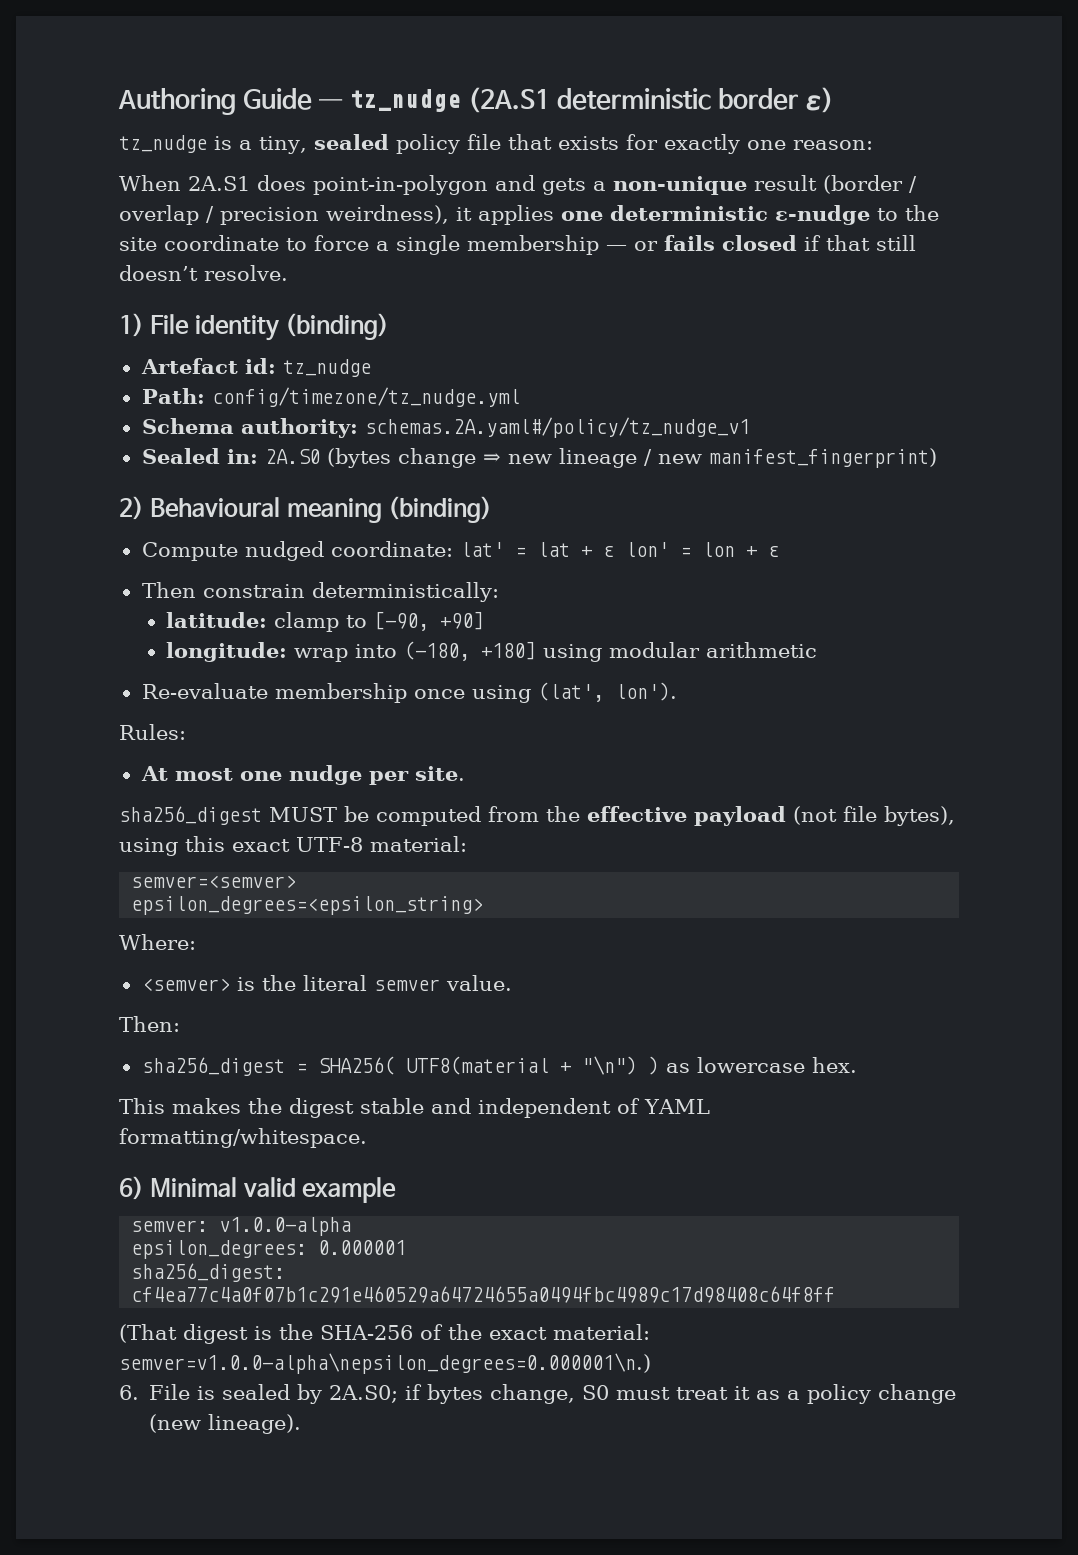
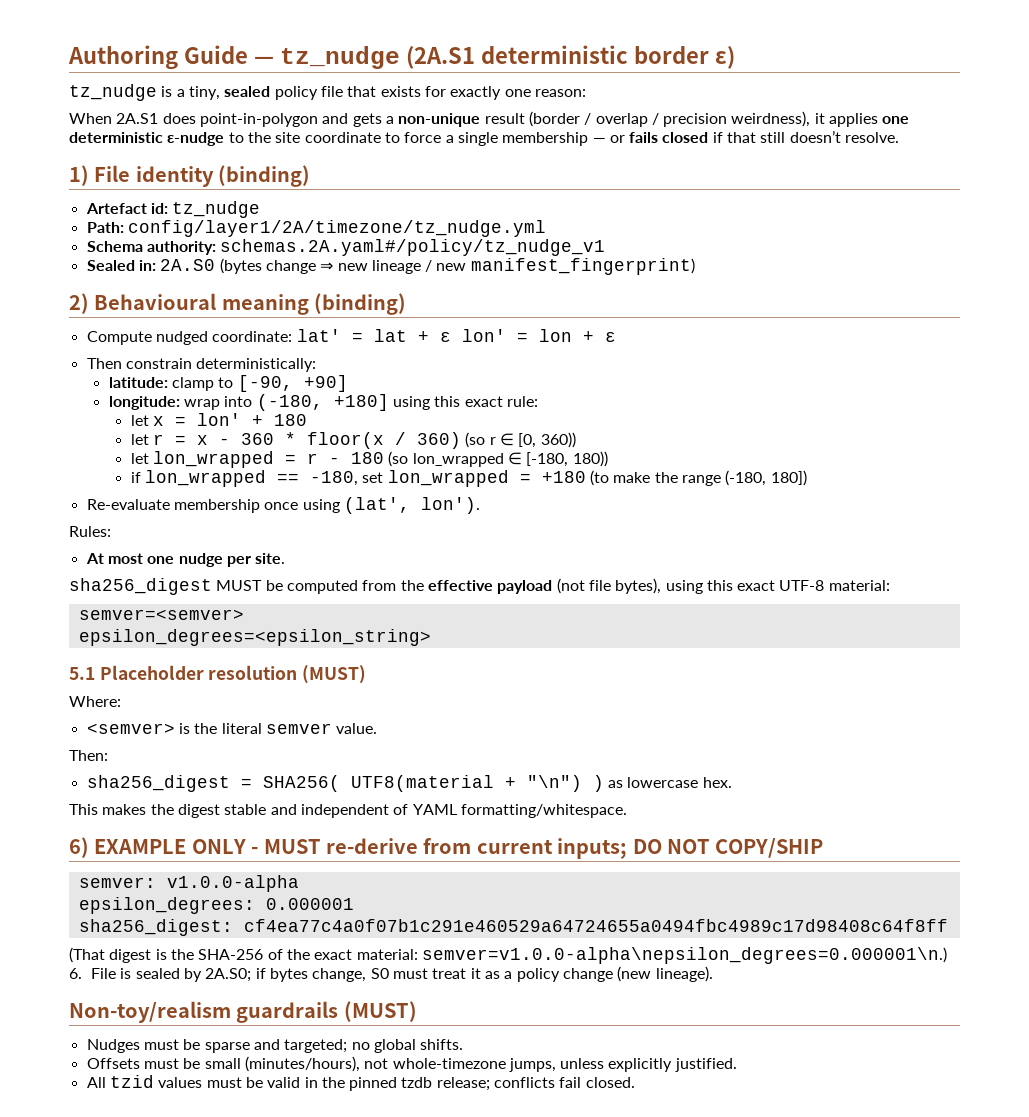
- Path: config/timezone/tz_nudge.yml
+ Path: config/layer1/2A/timezone/tz_nudge.yml
- longitude: wrap into (-180, +180] using modular arithmetic
+ longitude: wrap into (-180, +180] using this exact rule:
+ let x = lon' + 180
+ let r = x - 360 * floor(x / 360) (so r ∈ [0, 360))
+ let lon_wrapped = r - 180 (so lon_wrapped ∈ [-180, 180))
+ if lon_wrapped == -180, set lon_wrapped = +180 (to make the range (-180, 180])
+ 5.1 Placeholder resolution (MUST)
- 6) Minimal valid example
+ 6) EXAMPLE ONLY - MUST re-derive from current inputs; DO NOT COPY/SHIP
+ Non-toy/realism guardrails (MUST)
+ Nudges must be sparse and targeted; no global shifts.
+ Offsets must be small (minutes/hours), not whole-timezone jumps, unless explicitly justified.
+ All tzid values must be valid in the pinned tzdb release; conflicts fail closed.

